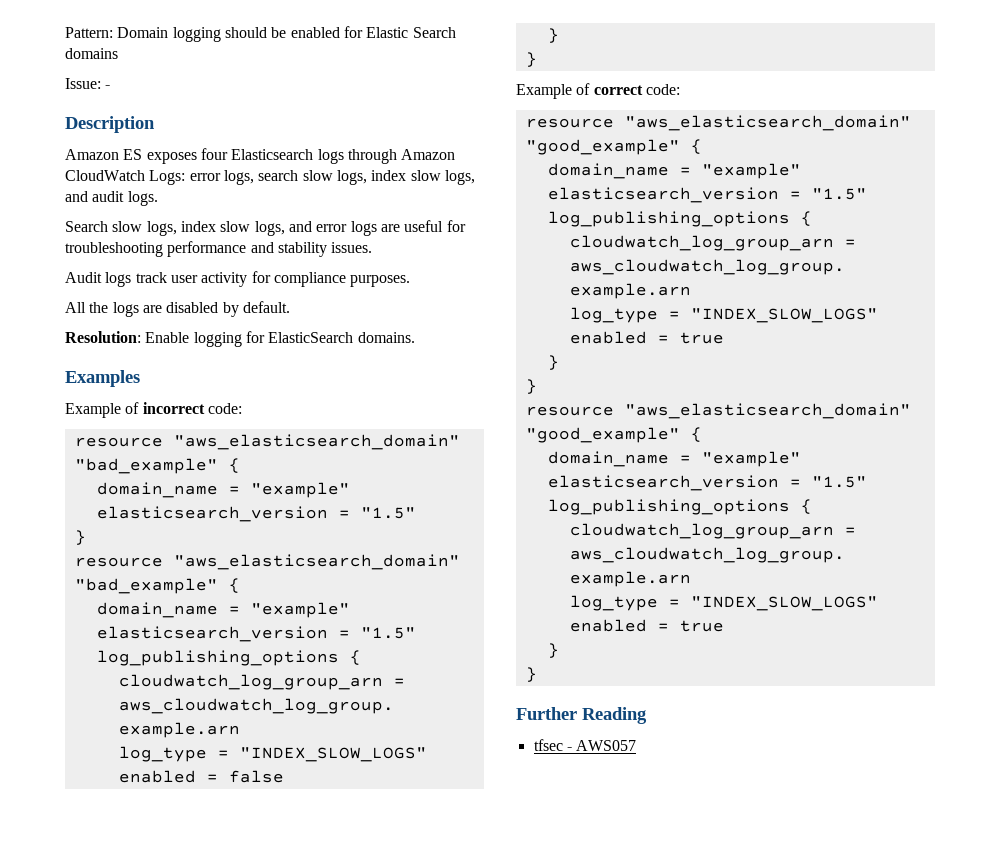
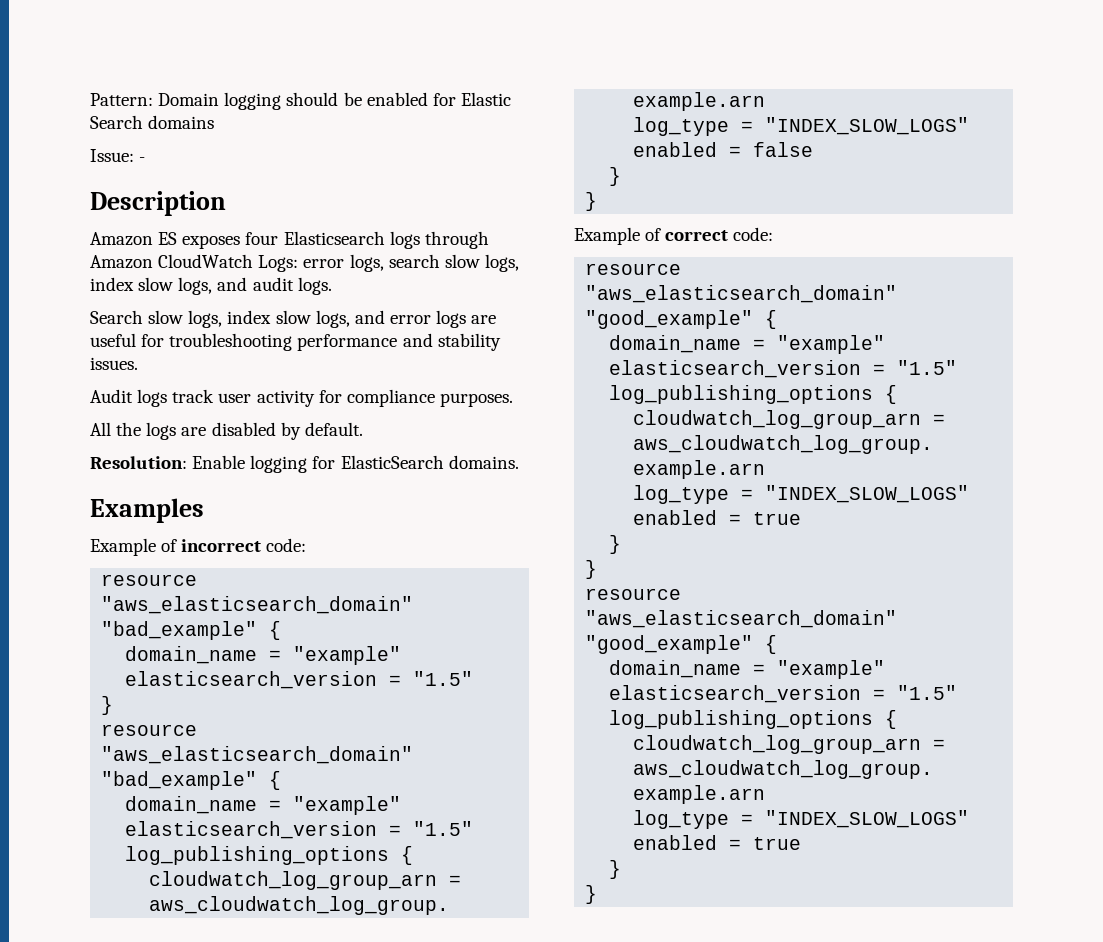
- Further Reading
- tfsec - AWS057

